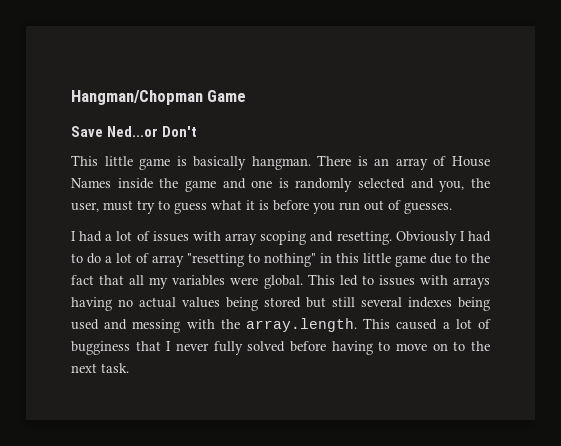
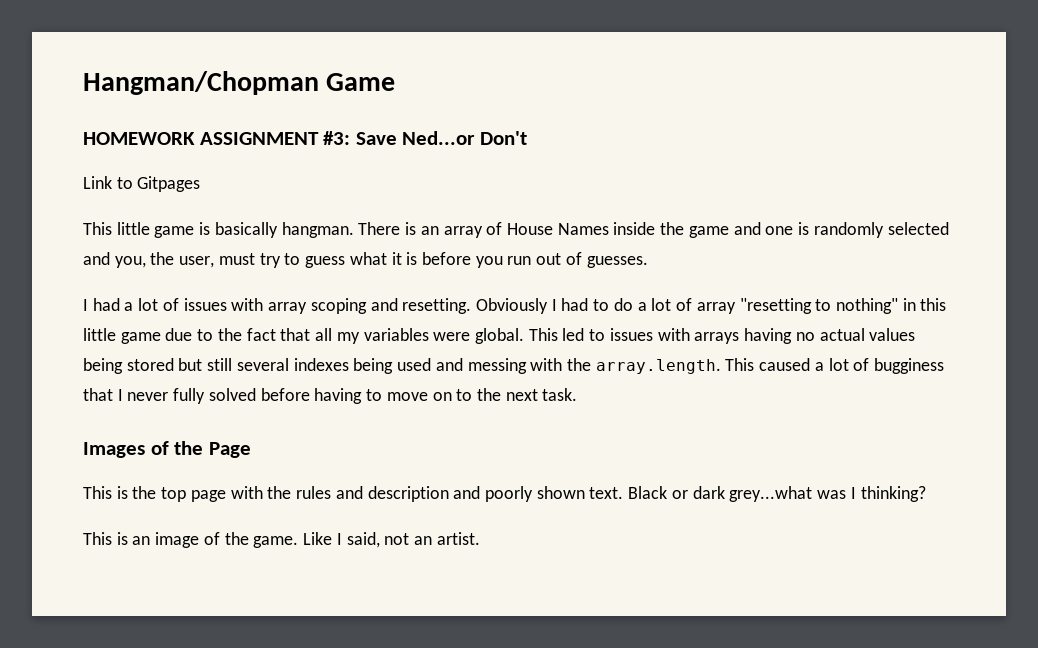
- Save Ned...or Don't
+ HOMEWORK ASSIGNMENT #3: Save Ned...or Don't
+ Link to Gitpages
+ Images of the Page
+ This is the top page with the rules and description and poorly shown text. Black or dark grey...what was I thinking?
+ This is an image of the game. Like I said, not an artist.

